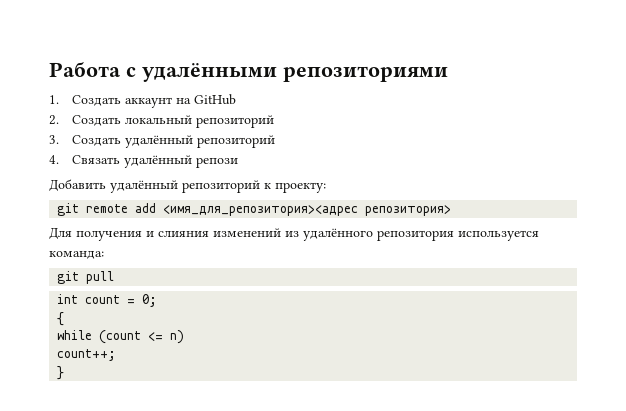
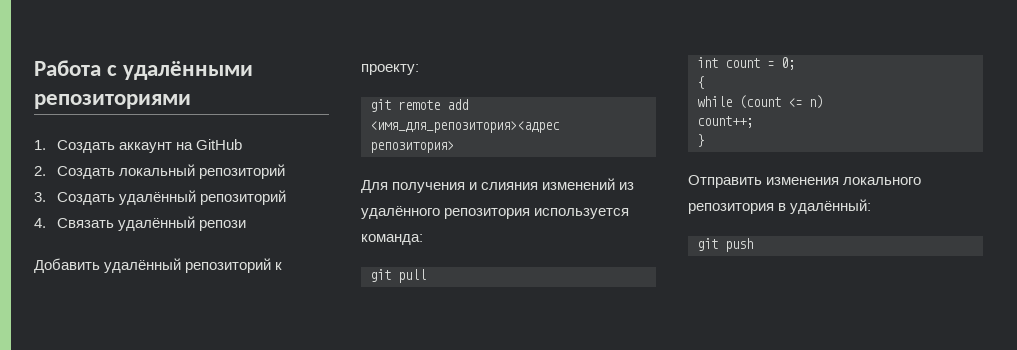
+ Отправить изменения локального репозитория в удалённый:
+ git push

